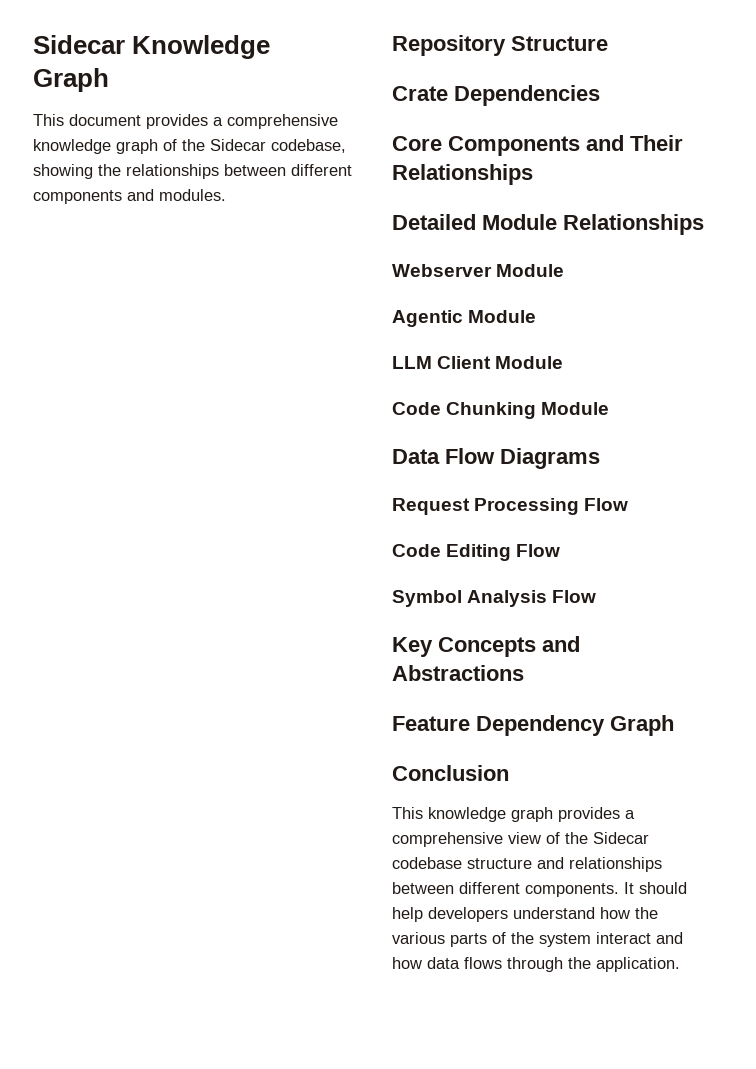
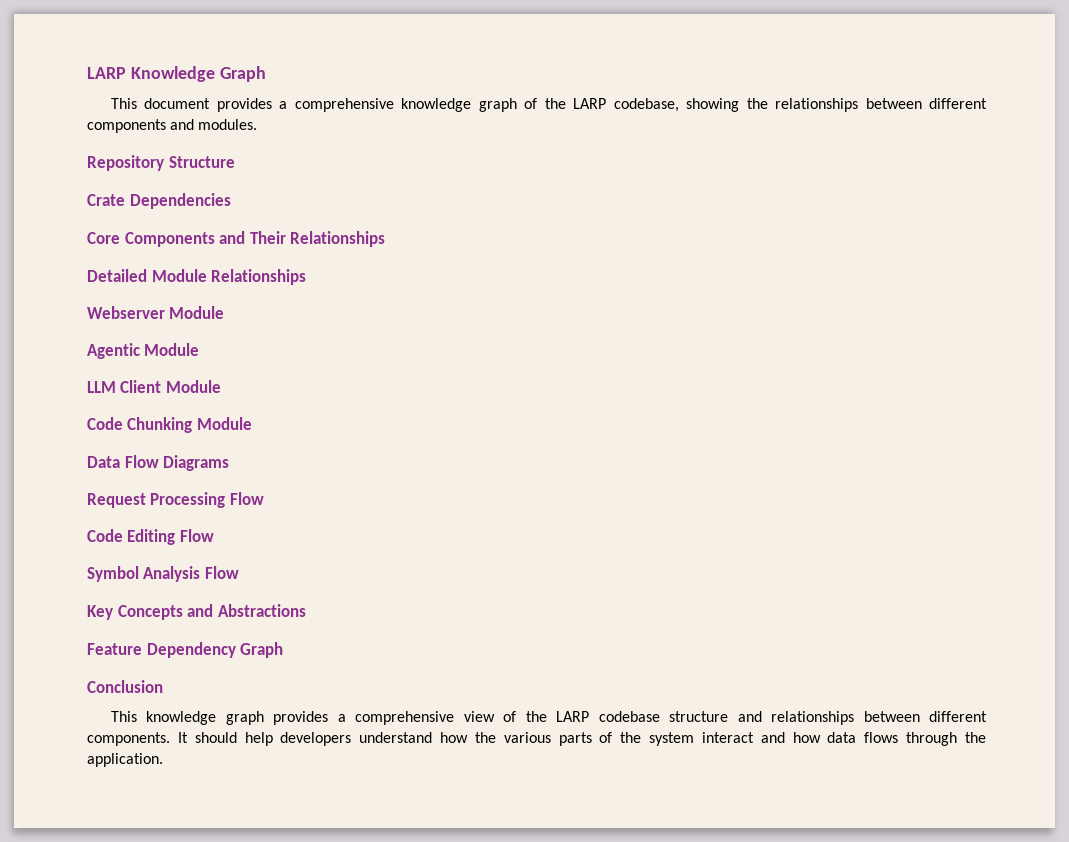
- Sidecar Knowledge Graph
+ LARP Knowledge Graph
- This document provides a comprehensive knowledge graph of the Sidecar codebase, showing the relationships between different components and modules.
+ This document provides a comprehensive knowledge graph of the LARP codebase, showing the relationships between different components and modules.
- This knowledge graph provides a comprehensive view of the Sidecar codebase structure and relationships between different components.
+ This knowledge graph provides a comprehensive view of the LARP codebase structure and relationships between different components.

